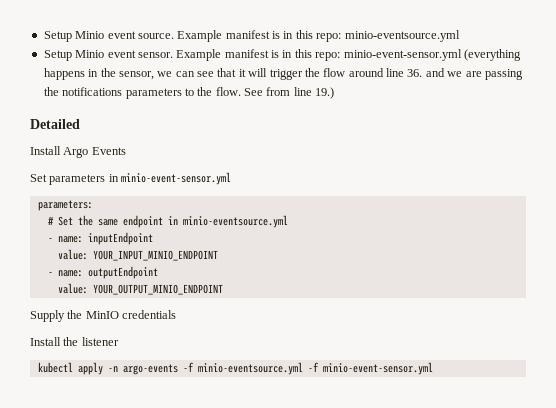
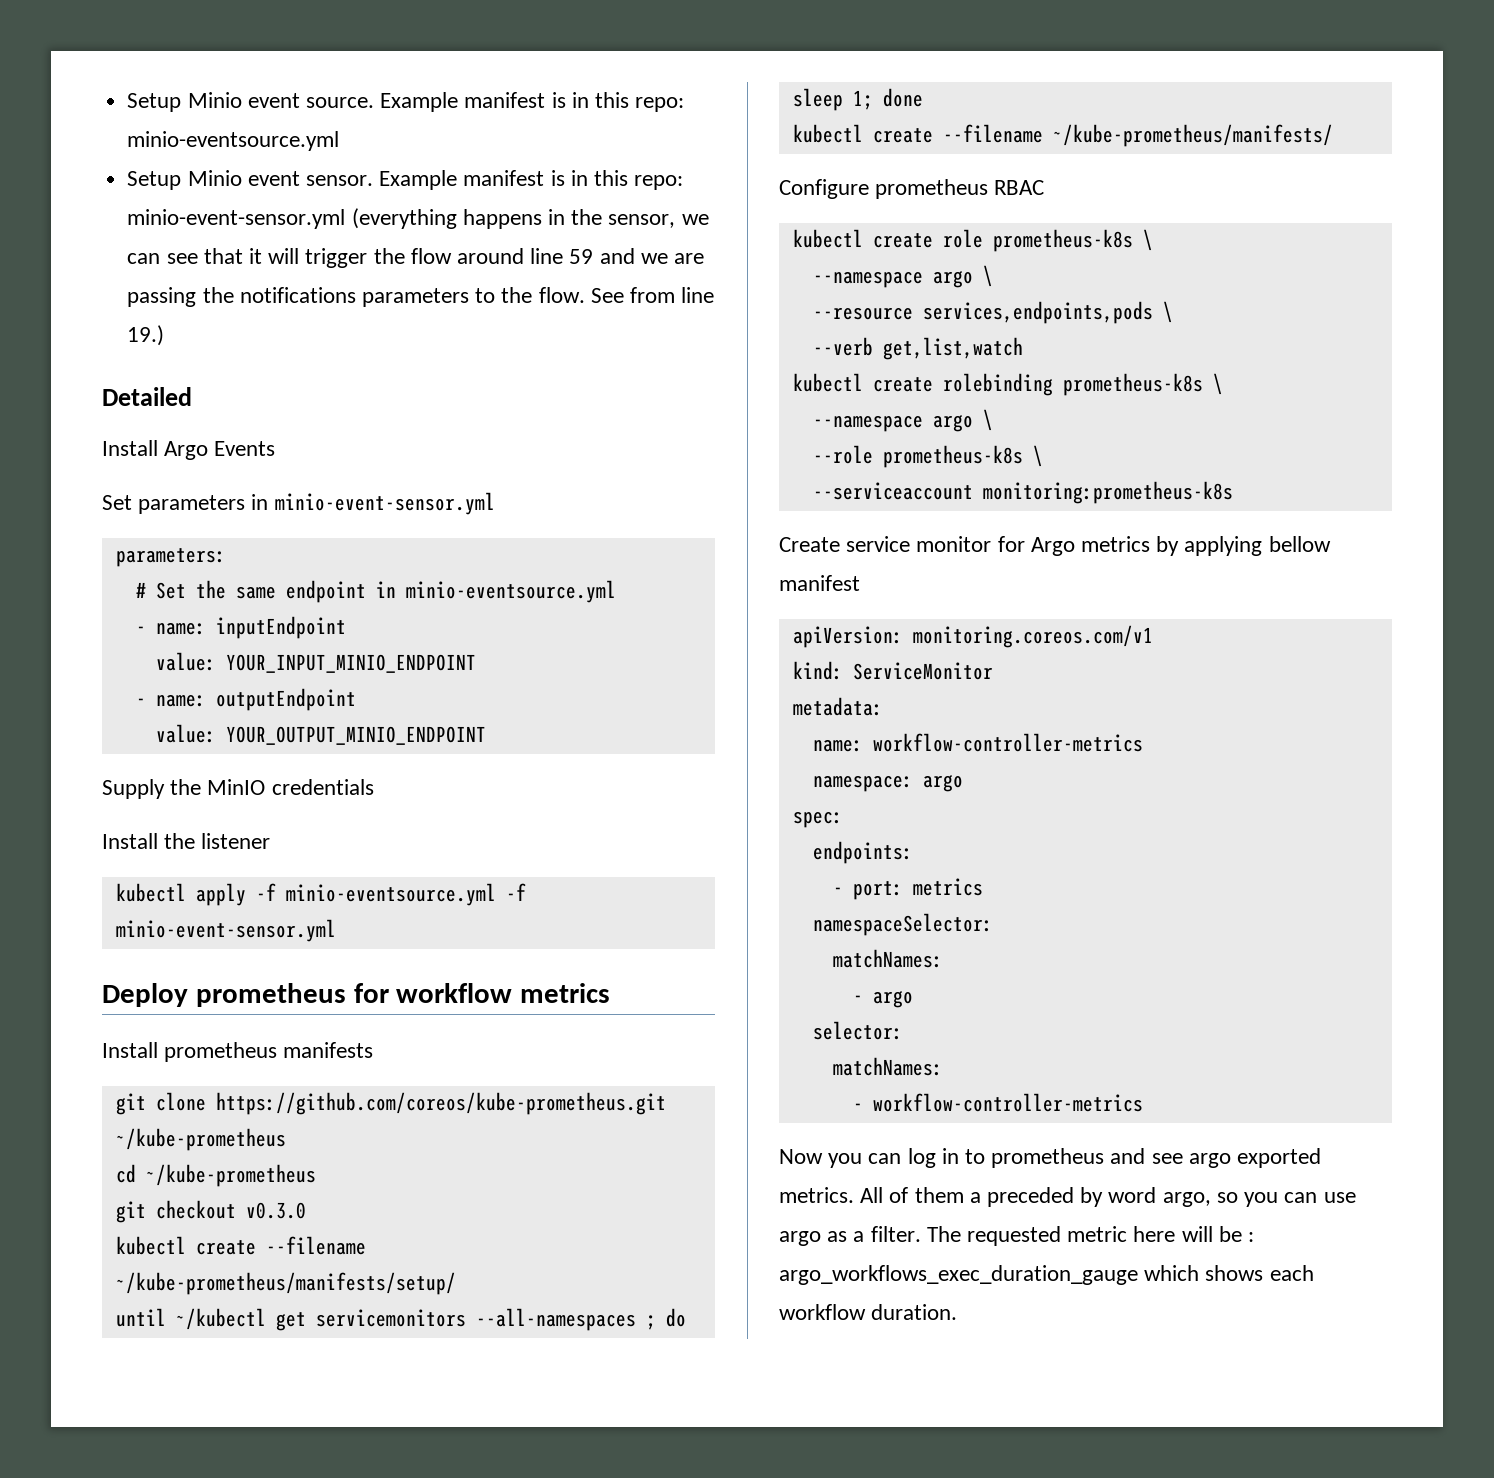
- Example manifest is in this repo: minio-event-sensor.yml (everything happens in the sensor, we can see that it will trigger the flow around line 36. and we are passing the notifications parameters to the flow.
+ Example manifest is in this repo: minio-event-sensor.yml (everything happens in the sensor, we can see that it will trigger the flow around line 59 and we are passing the notifications parameters to the flow.
- kubectl apply -n argo-events -f minio-eventsource.yml -f minio-event-sensor.yml
+ kubectl apply -f minio-eventsource.yml -f minio-event-sensor.yml
+ Deploy prometheus for workflow metrics
+ Install prometheus manifests
+ git clone https://github.com/coreos/kube-prometheus.git ~/kube-prometheus
+ cd ~/kube-prometheus
+ git checkout v0.3.0
+ kubectl create --filename ~/kube-prometheus/manifests/setup/
+ until ~/kubectl get servicemonitors --all-namespaces ; do sleep 1; done
+ kubectl create --filename ~/kube-prometheus/manifests/
+ Configure prometheus RBAC
+ kubectl create role prometheus-k8s \
+ --namespace argo \
+ --resource services,endpoints,pods \
+ --verb get,list,watch
+ kubectl create rolebinding prometheus-k8s \
+ --namespace argo \
+ --role prometheus-k8s \
+ --serviceaccount monitoring:prometheus-k8s
+ Create service monitor for Argo metrics by applying bellow manifest
+ apiVersion: monitoring.coreos.com/v1
+ kind: ServiceMonitor
+ metadata:
+ name: workflow-controller-metrics
+ namespace: argo
+ spec:
+ endpoints:
+ - port: metrics
+ namespaceSelector:
+ matchNames:
+ - argo
+ selector:
+ matchNames:
+ - workflow-controller-metrics
+ Now you can log in to prometheus and see argo exported metrics. All of them a preceded by word argo, so you can use argo as a filter. The requested metric here will be : argo_workflows_exec_duration_gauge which shows each workflow duration.

